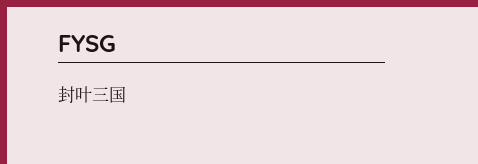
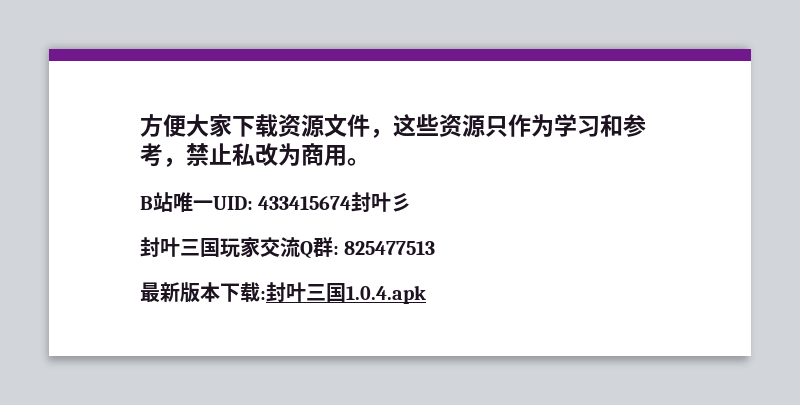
- FYSG
- 封叶三国
+ 方便大家下载资源文件，这些资源只作为学习和参考，禁止私改为商用。
+ B站唯一UID: 433415674封叶彡
+ 封叶三国玩家交流Q群: 825477513
+ 最新版本下载:封叶三国1.0.4.apk

